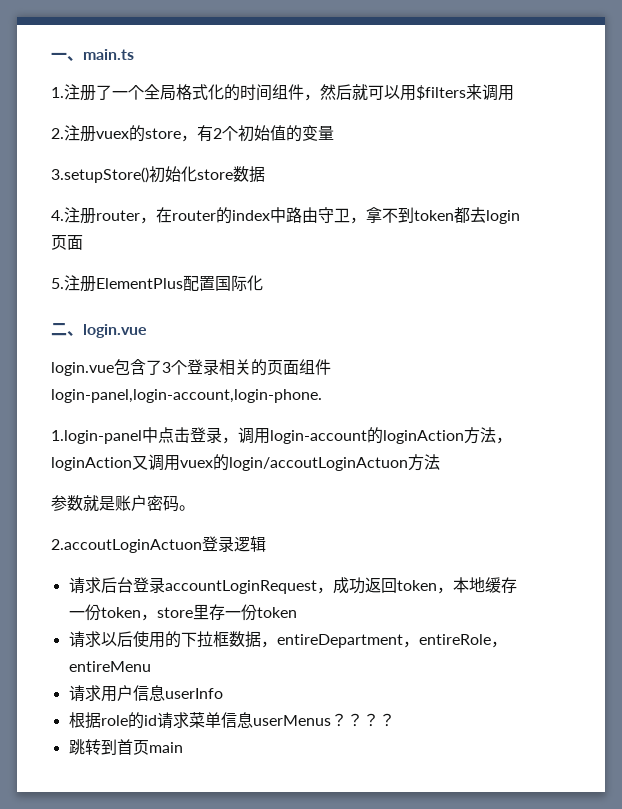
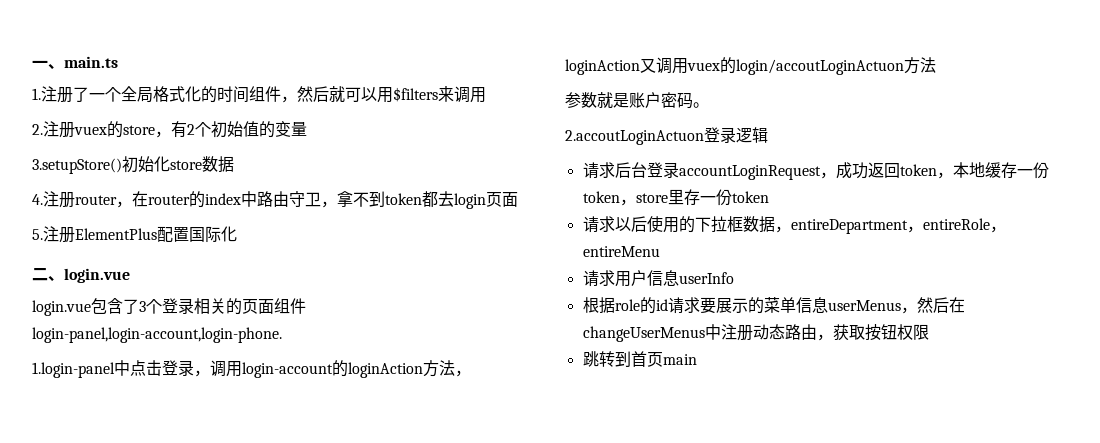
- 根据role的id请求菜单信息userMenus？？？？
+ 根据role的id请求要展示的菜单信息userMenus，然后在changeUserMenus中注册动态路由，获取按钮权限

